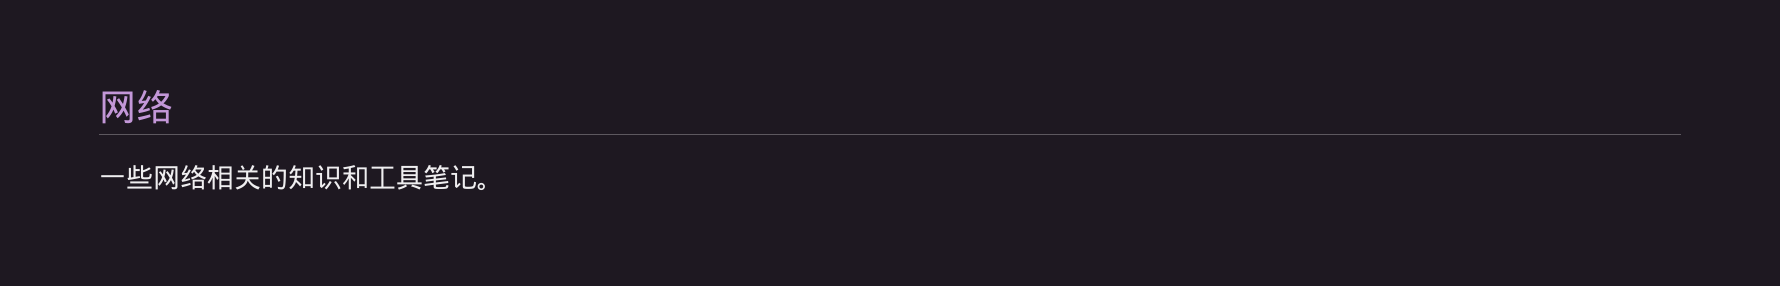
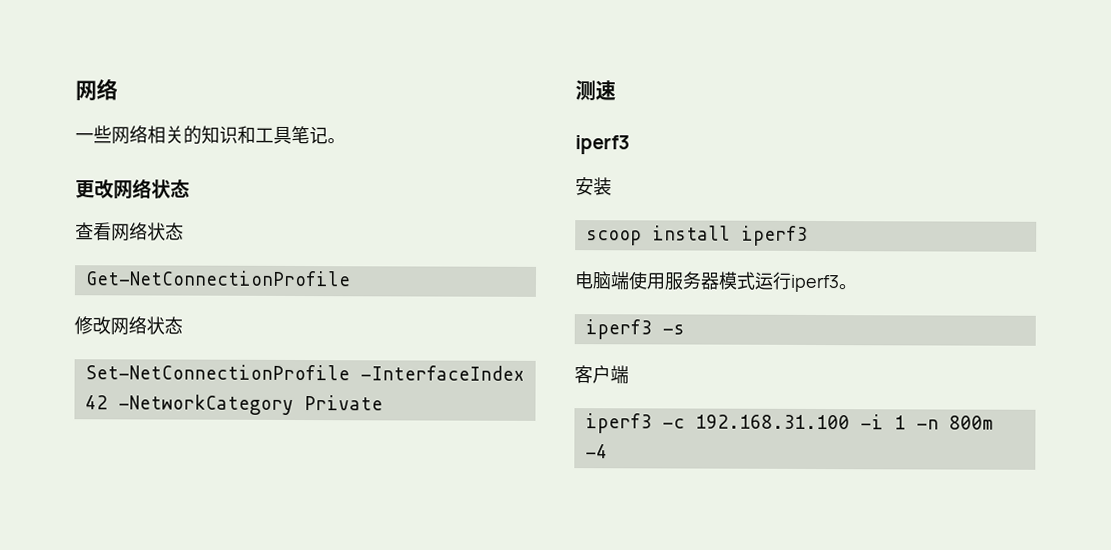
+ 更改网络状态
+ 查看网络状态
+ Get-NetConnectionProfile
+ 修改网络状态
+ Set-NetConnectionProfile -InterfaceIndex 42 -NetworkCategory Private
+ 测速
+ iperf3
+ 安装
+ scoop install iperf3
+ 电脑端使用服务器模式运行iperf3。
+ iperf3 -s
+ 客户端
+ iperf3 -c 192.168.31.100 -i 1 -n 800m -4

